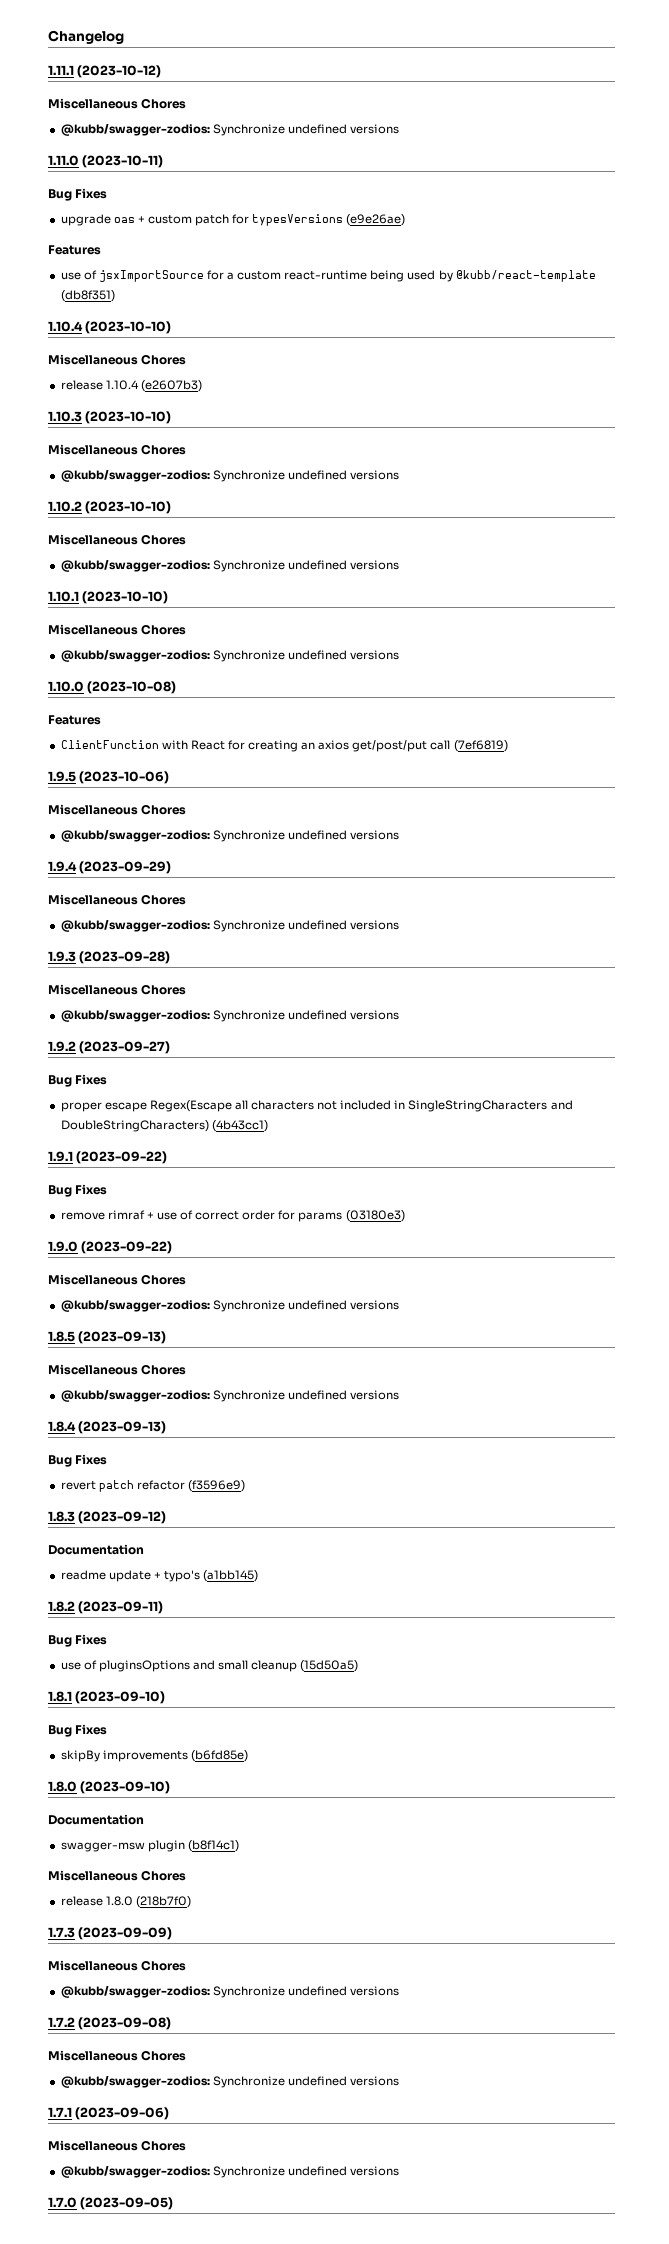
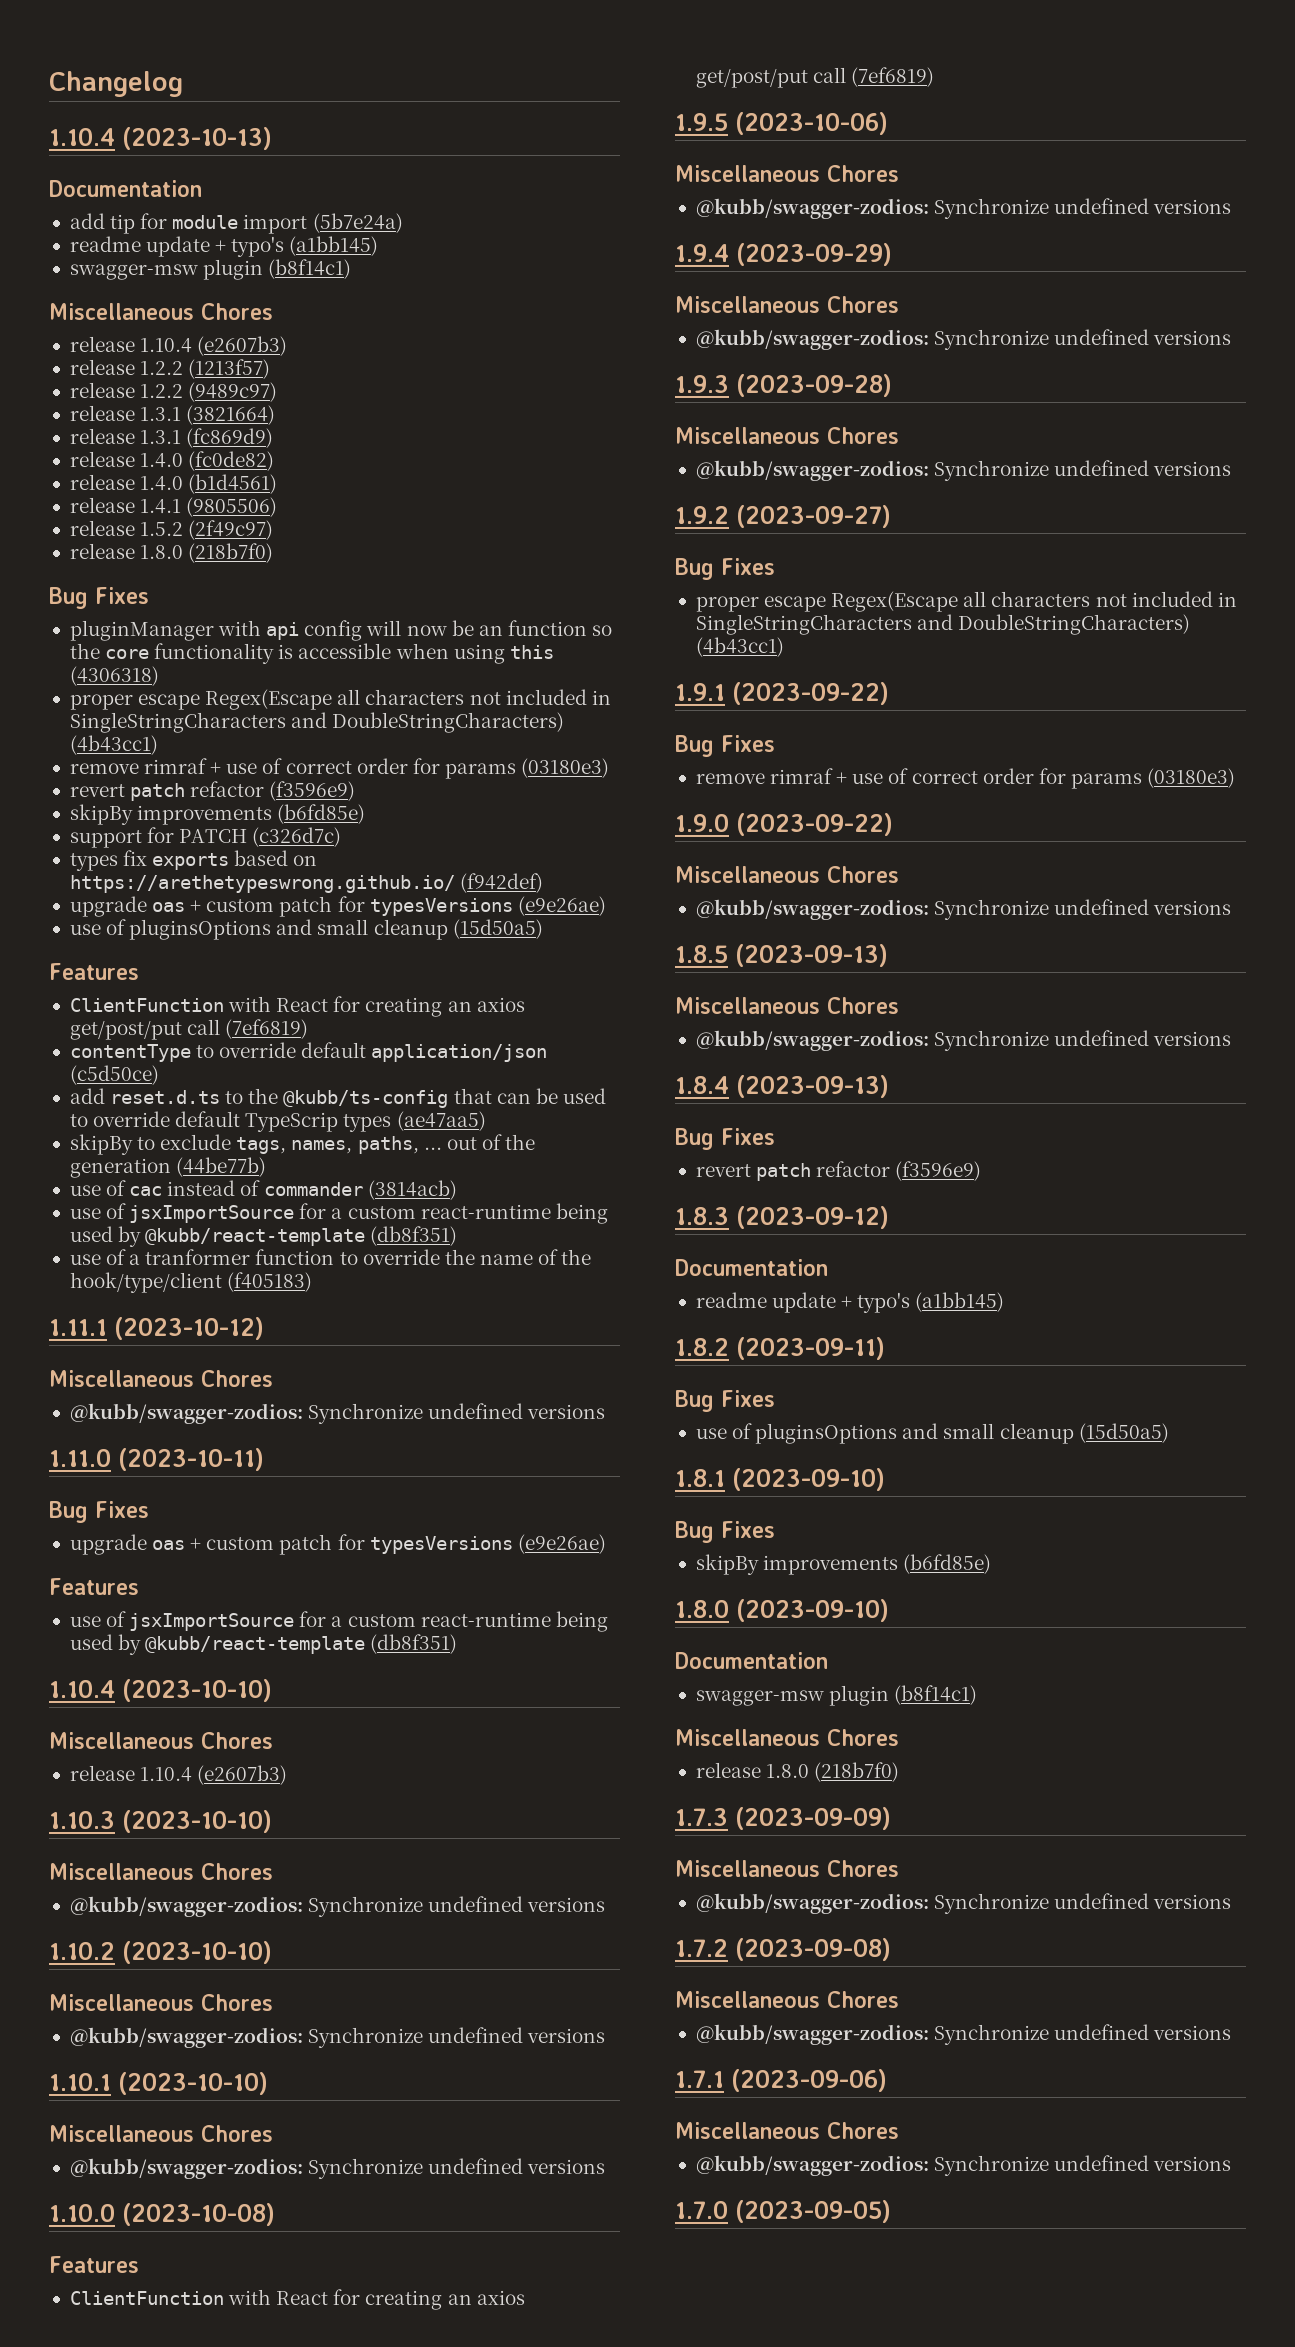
+ 1.10.4 (2023-10-13)
+ Documentation
+ add tip for module import (5b7e24a)
+ readme update + typo's (a1bb145)
+ swagger-msw plugin (b8f14c1)
+ Miscellaneous Chores
+ release 1.10.4 (e2607b3)
+ release 1.2.2 (1213f57)
+ release 1.2.2 (9489c97)
+ release 1.3.1 (3821664)
+ release 1.3.1 (fc869d9)
+ release 1.4.0 (fc0de82)
+ release 1.4.0 (b1d4561)
+ release 1.4.1 (9805506)
+ release 1.5.2 (2f49c97)
+ release 1.8.0 (218b7f0)
+ Bug Fixes
+ pluginManager with api config will now be an function so the core functionality is accessible when using this (4306318)
+ proper escape Regex(Escape all characters not included in SingleStringCharacters and DoubleStringCharacters) (4b43cc1)
+ remove rimraf + use of correct order for params (03180e3)
+ revert patch refactor (f3596e9)
+ skipBy improvements (b6fd85e)
+ support for PATCH (c326d7c)
+ types fix exports based on https://arethetypeswrong.github.io/ (f942def)
+ upgrade oas + custom patch for typesVersions (e9e26ae)
+ use of pluginsOptions and small cleanup (15d50a5)
+ Features
+ ClientFunction with React for creating an axios get/post/put call (7ef6819)
+ contentType to override default application/json (c5d50ce)
+ add reset.d.ts to the @kubb/ts-config that can be used to override default TypeScrip types (ae47aa5)
+ skipBy to exclude tags, names, paths, ... out of the generation (44be77b)
+ use of cac instead of commander (3814acb)
+ use of jsxImportSource for a custom react-runtime being used by @kubb/react-template (db8f351)
+ use of a tranformer function to override the name of the hook/type/client (f405183)

